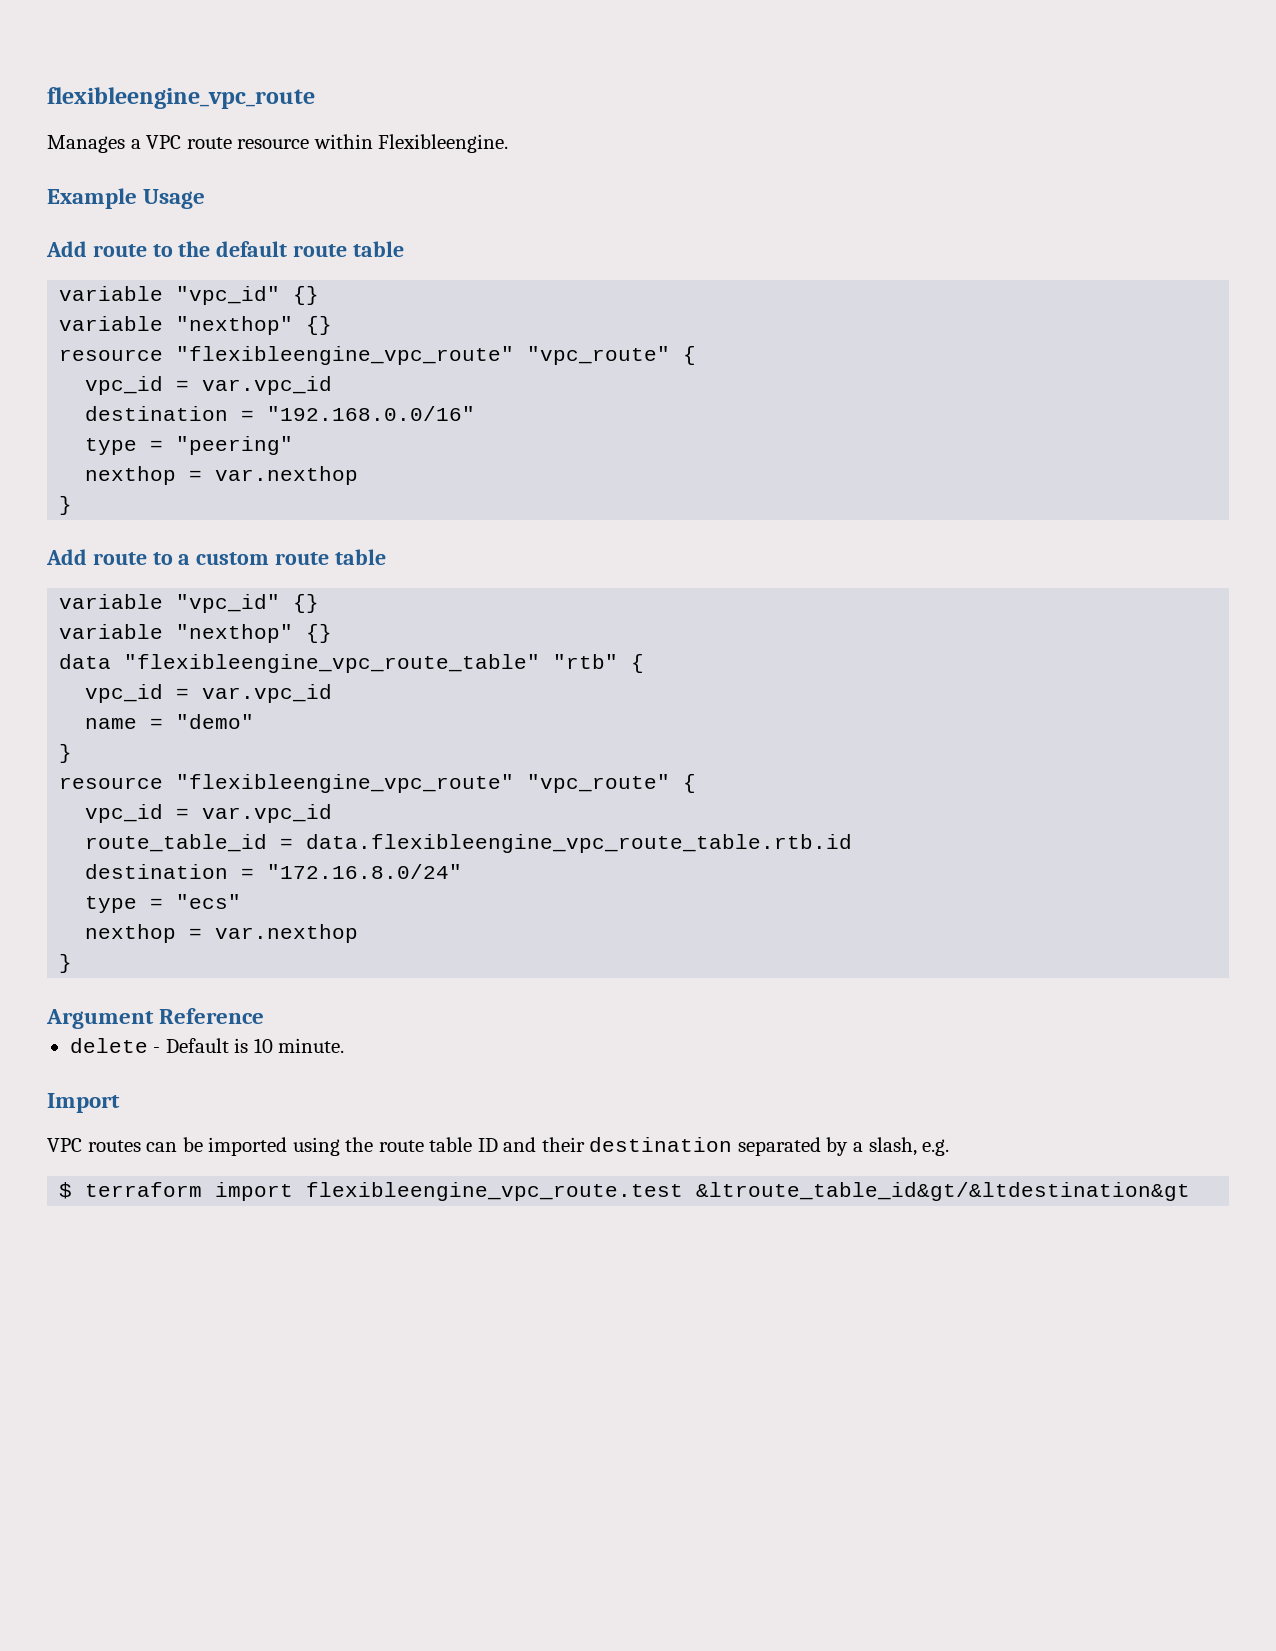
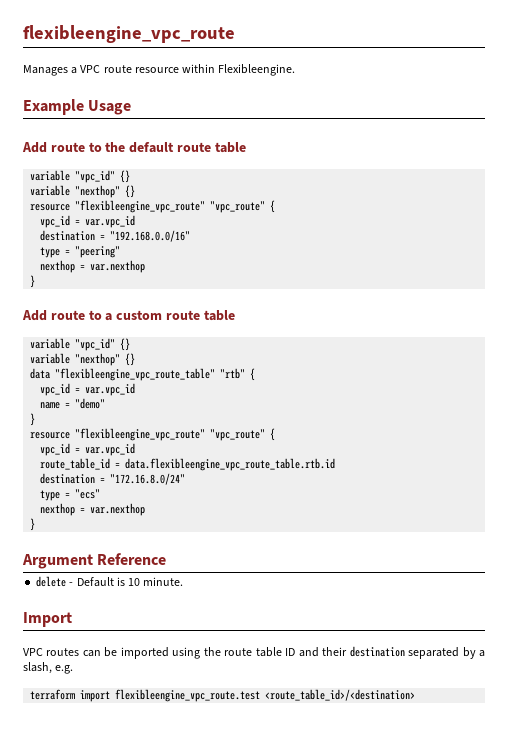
- $ terraform import flexibleengine_vpc_route.test &ltroute_table_id&gt/&ltdestination&gt
+ terraform import flexibleengine_vpc_route.test <route_table_id>/<destination>

